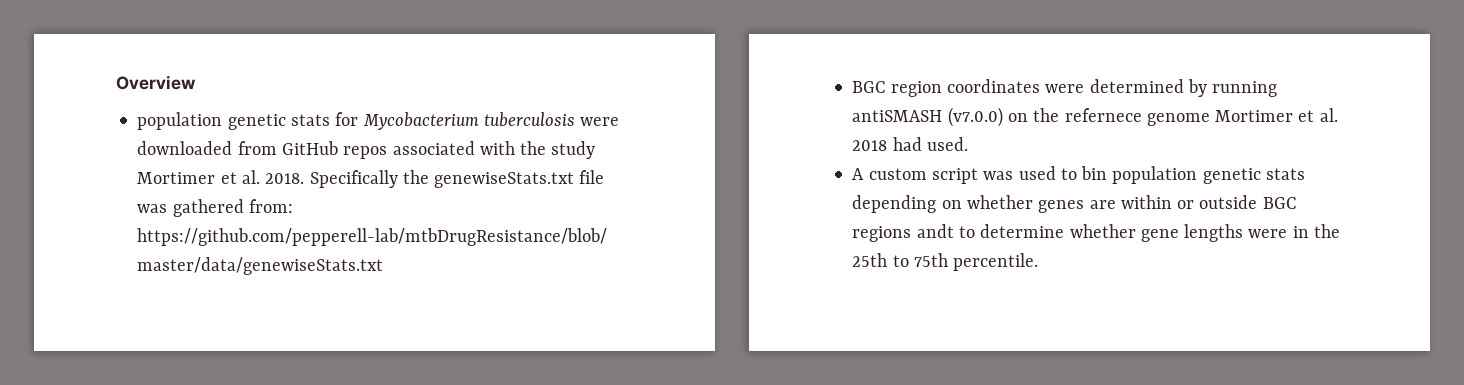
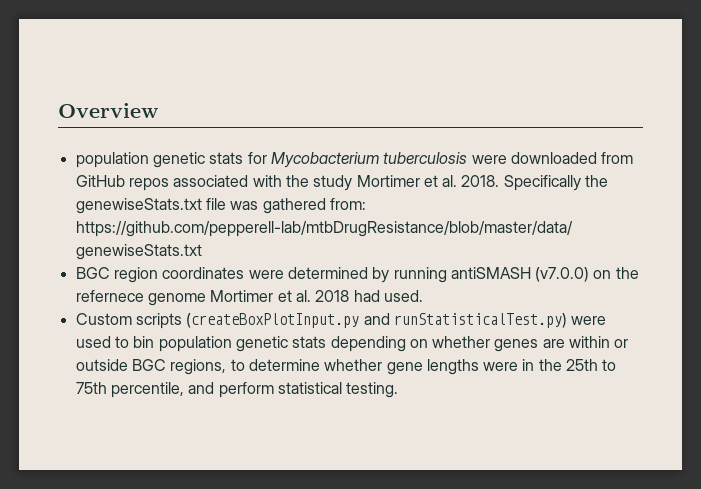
- A custom script was used to bin population genetic stats depending on whether genes are within or outside BGC regions andt to determine whether gene lengths were in the 25th to 75th percentile.
+ Custom scripts (createBoxPlotInput.py and runStatisticalTest.py) were used to bin population genetic stats depending on whether genes are within or outside BGC regions, to determine whether gene lengths were in the 25th to 75th percentile, and perform statistical testing.

